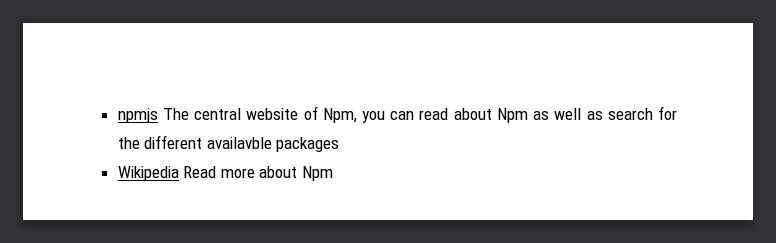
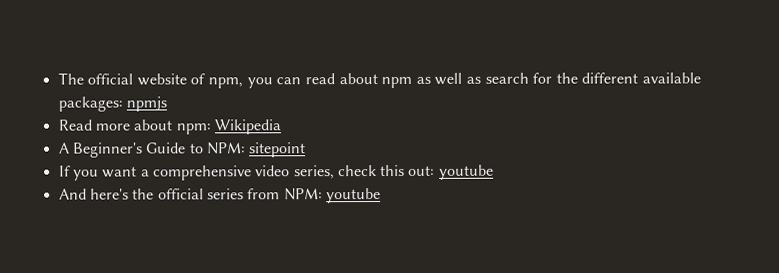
- npmjs The central website of Npm, you can read about Npm as well as search for the different availavble packages
- Wikipedia Read more about Npm
+ The official website of npm, you can read about npm as well as search for the different available packages: npmjs
+ Read more about npm: Wikipedia
+ A Beginner's Guide to NPM: sitepoint
+ If you want a comprehensive video series, check this out: youtube
+ And here's the official series from NPM: youtube

